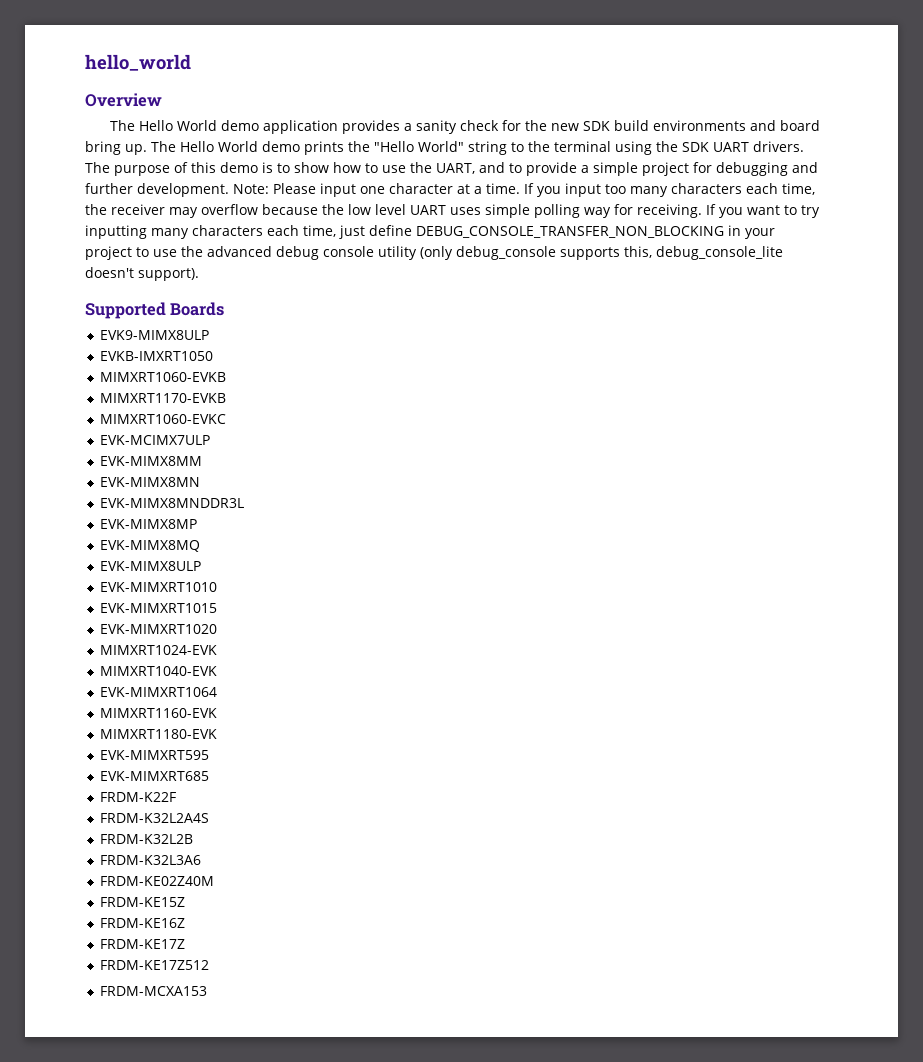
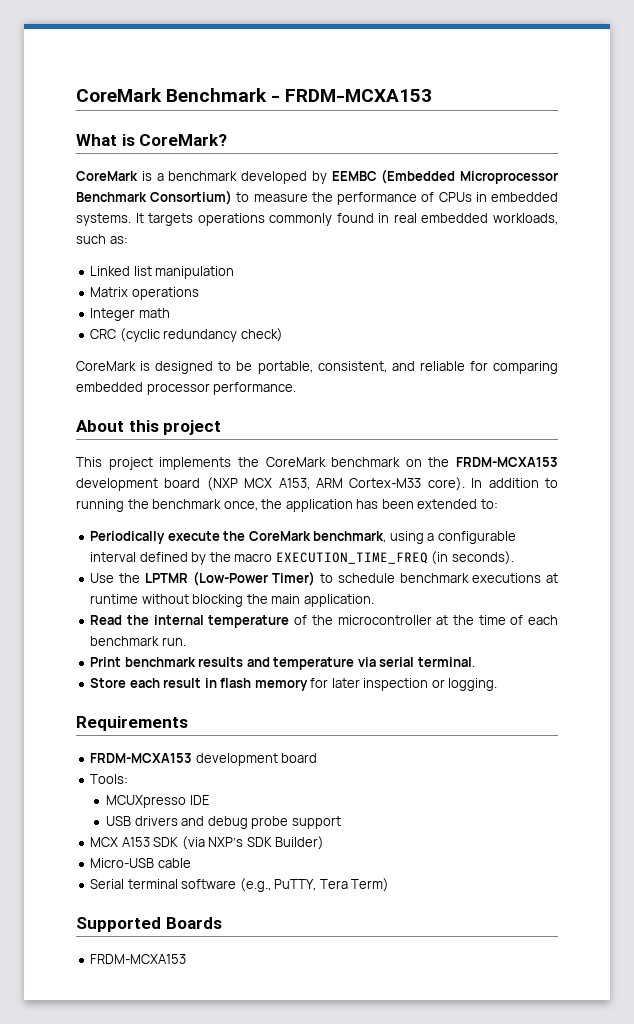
- hello_world
- Overview
- The Hello World demo application provides a sanity check for the new SDK build environments and board bring up. The Hello World demo prints the "Hello World" string to the terminal using the SDK UART drivers. The purpose of this demo is to show how to use the UART, and to provide a simple project for debugging and further development. Note: Please input one character at a time. If you input too many characters each time, the receiver may overflow because the low level UART uses simple polling way for receiving. If you want to try inputting many characters each time, just define DEBUG_CONSOLE_TRANSFER_NON_BLOCKING in your project to use the advanced debug console utility (only debug_console supports this, debug_console_lite doesn't support).
+ CoreMark Benchmark - FRDM-MCXA153
+ What is CoreMark?
+ CoreMark is a benchmark developed by EEMBC (Embedded Microprocessor Benchmark Consortium) to measure the performance of CPUs in embedded systems. It targets operations commonly found in real embedded workloads, such as:
+ Linked list manipulation
+ Matrix operations
+ Integer math
+ CRC (cyclic redundancy check)
+ CoreMark is designed to be portable, consistent, and reliable for comparing embedded processor performance.
+ About this project
+ This project implements the CoreMark benchmark on the FRDM-MCXA153 development board (NXP MCX A153, ARM Cortex-M33 core). In addition to running the benchmark once, the application has been extended to:
+ Periodically execute the CoreMark benchmark, using a configurable interval defined by the macro EXECUTION_TIME_FREQ (in seconds).
+ Use the LPTMR (Low-Power Timer) to schedule benchmark executions at runtime without blocking the main application.
+ Read the internal temperature of the microcontroller at the time of each benchmark run.
+ Print benchmark results and temperature via serial terminal.
+ Store each result in flash memory for later inspection or logging.
+ Requirements
+ FRDM-MCXA153 development board
+ Tools:
+ MCUXpresso IDE
+ USB drivers and debug probe support
+ MCX A153 SDK (via NXP’s SDK Builder)
+ Micro-USB cable
+ Serial terminal software (e.g., PuTTY, Tera Term)
  Supported Boards
- EVK9-MIMX8ULP
- EVKB-IMXRT1050
- MIMXRT1060-EVKB
- MIMXRT1170-EVKB
- MIMXRT1060-EVKC
- EVK-MCIMX7ULP
- EVK-MIMX8MM
- EVK-MIMX8MN
- EVK-MIMX8MNDDR3L
- EVK-MIMX8MP
- EVK-MIMX8MQ
- EVK-MIMX8ULP
- EVK-MIMXRT1010
- EVK-MIMXRT1015
- EVK-MIMXRT1020
- MIMXRT1024-EVK
- MIMXRT1040-EVK
- EVK-MIMXRT1064
- MIMXRT1160-EVK
- MIMXRT1180-EVK
- EVK-MIMXRT595
- EVK-MIMXRT685
- FRDM-K22F
- FRDM-K32L2A4S
- FRDM-K32L2B
- FRDM-K32L3A6
- FRDM-KE02Z40M
- FRDM-KE15Z
- FRDM-KE16Z
- FRDM-KE17Z
- FRDM-KE17Z512

